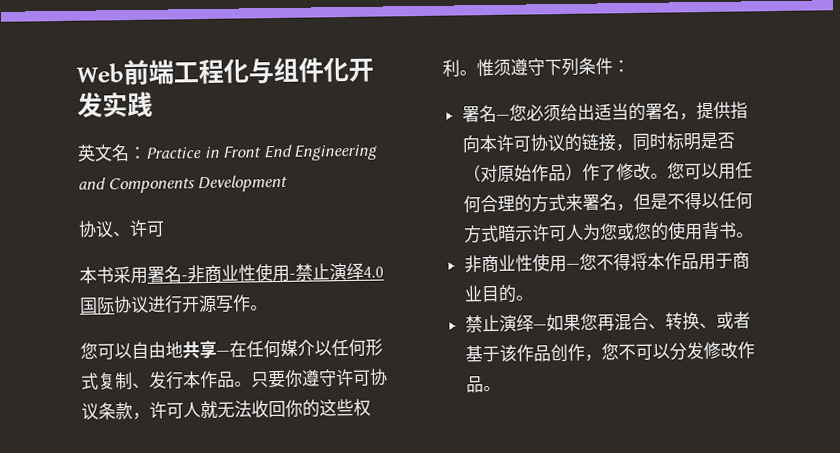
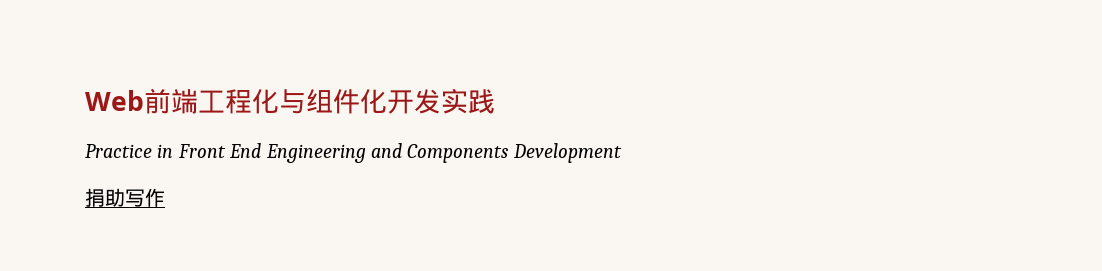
- 英文名：Practice in Front End Engineering and Components Development
+ Practice in Front End Engineering and Components Development
- 协议、许可
- 本书采用署名-非商业性使用-禁止演绎4.0国际协议进行开源写作。
- 您可以自由地共享—在任何媒介以任何形式复制、发行本作品。只要你遵守许可协议条款，许可人就无法收回你的这些权利。惟须遵守下列条件：
- 署名—您必须给出适当的署名，提供指向本许可协议的链接，同时标明是否（对原始作品）作了修改。您可以用任何合理的方式来署名，但是不得以任何方式暗示许可人为您或您的使用背书。
- 非商业性使用—您不得将本作品用于商业目的。
- 禁止演绎—如果您再混合、转换、或者基于该作品创作，您不可以分发修改作品。
+ 捐助写作

